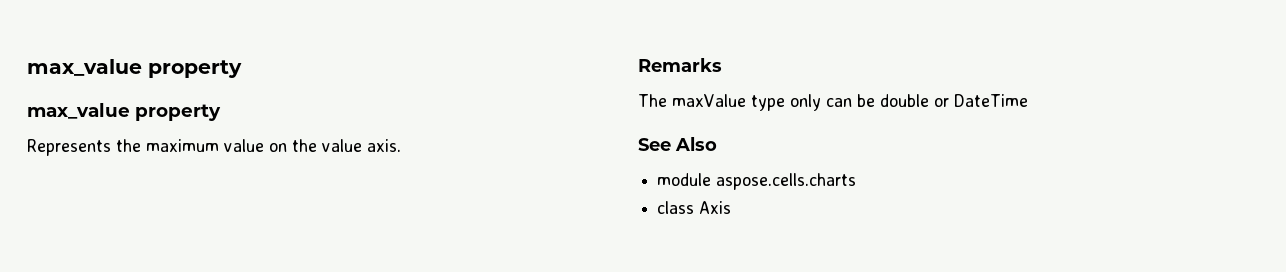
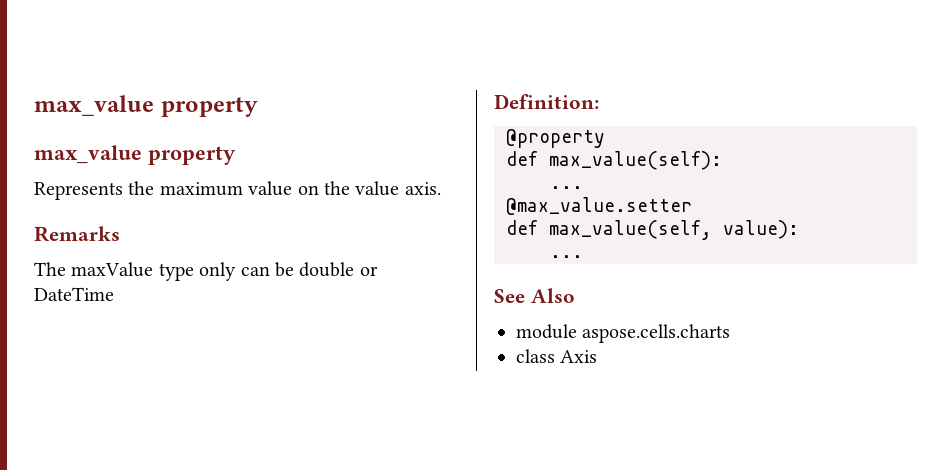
+ Definition:
+ @property
+ def max_value(self):
+ ...
+ @max_value.setter
+ def max_value(self, value):
+ ...

